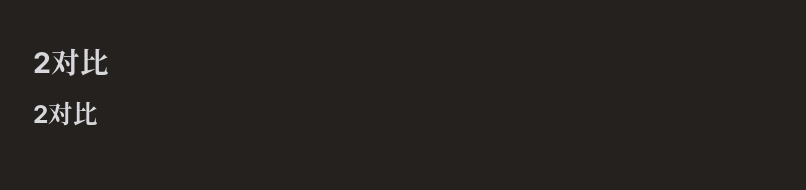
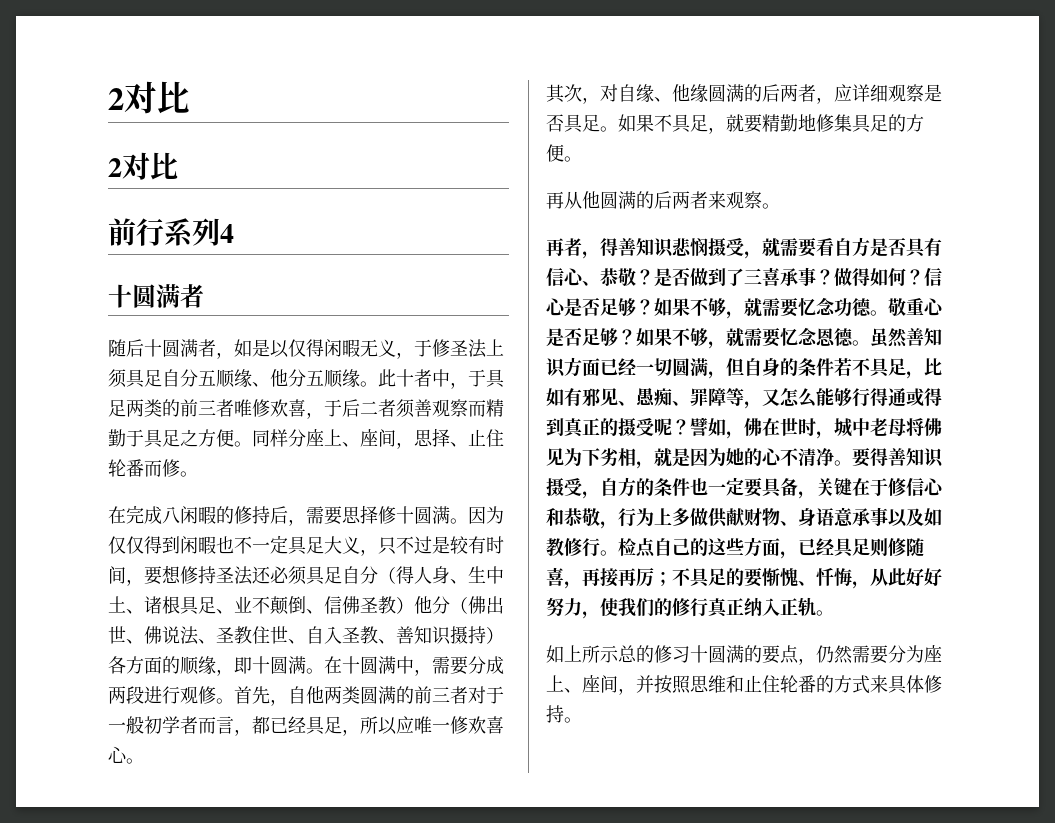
+ 前行系列4
+ 十圆满者
+ 随后十圆满者，如是以仅得闲暇无义，于修圣法上须具足自分五顺缘、他分五顺缘。此十者中，于具足两类的前三者唯修欢喜，于后二者须善观察而精勤于具足之方便。同样分座上、座间，思择、止住轮番而修。
+ 在完成八闲暇的修持后，需要思择修十圆满。因为仅仅得到闲暇也不一定具足大义，只不过是较有时间，要想修持圣法还必须具足自分（得人身、生中土、诸根具足、业不颠倒、信佛圣教）他分（佛出世、佛说法、圣教住世、自入圣教、善知识摄持）各方面的顺缘，即十圆满。在十圆满中，需要分成两段进行观修。首先，自他两类圆满的前三者对于一般初学者而言，都已经具足，所以应唯一修欢喜心。
+ 其次，对自缘、他缘圆满的后两者，应详细观察是否具足。如果不具足，就要精勤地修集具足的方便。
+ 再从他圆满的后两者来观察。
+ 再者，得善知识悲悯摄受，就需要看自方是否具有信心、恭敬？是否做到了三喜承事？做得如何？信心是否足够？如果不够，就需要忆念功德。敬重心是否足够？如果不够，就需要忆念恩德。虽然善知识方面已经一切圆满，但自身的条件若不具足，比如有邪见、愚痴、罪障等，又怎么能够行得通或得到真正的摄受呢？譬如，佛在世时，城中老母将佛见为下劣相，就是因为她的心不清净。要得善知识摄受，自方的条件也一定要具备，关键在于修信心和恭敬，行为上多做供献财物、身语意承事以及如教修行。检点自己的这些方面，已经具足则修随喜，再接再厉；不具足的要惭愧、忏悔，从此好好努力，使我们的修行真正纳入正轨。
+ 如上所示总的修习十圆满的要点，仍然需要分为座上、座间，并按照思维和止住轮番的方式来具体修持。

